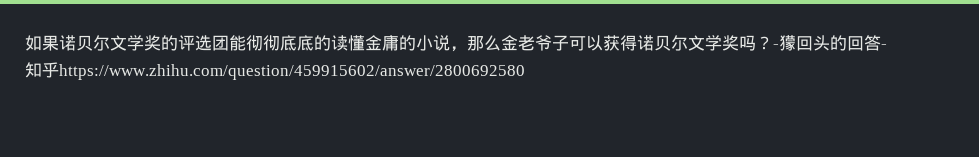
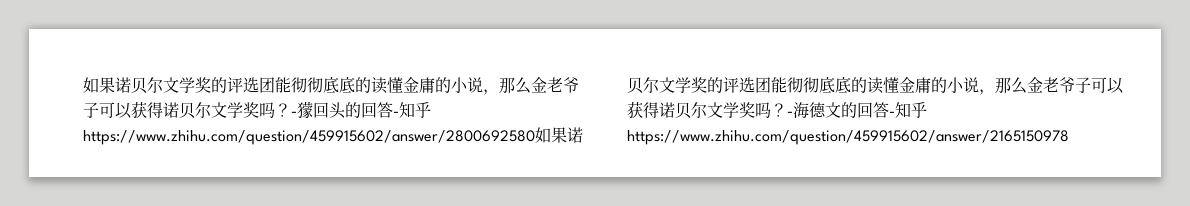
- -獴回头的回答-知乎https://www.zhihu.com/question/459915602/answer/2800692580
+ -獴回头的回答-知乎https://www.zhihu.com/question/459915602/answer/2800692580如果诺贝尔文学奖的评选团能彻彻底底的读懂金庸的小说，那么金老爷子可以获得诺贝尔文学奖吗？-海德文的回答-知乎https://www.zhihu.com/question/459915602/answer/2165150978

